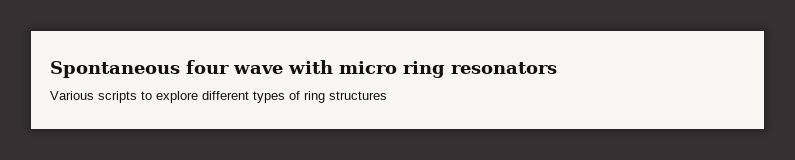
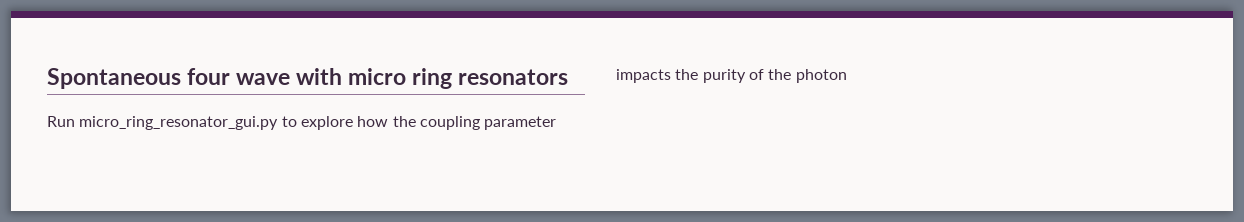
- Various scripts to explore different types of ring structures
+ Run micro_ring_resonator_gui.py to explore how the coupling parameter impacts the purity of the photon

